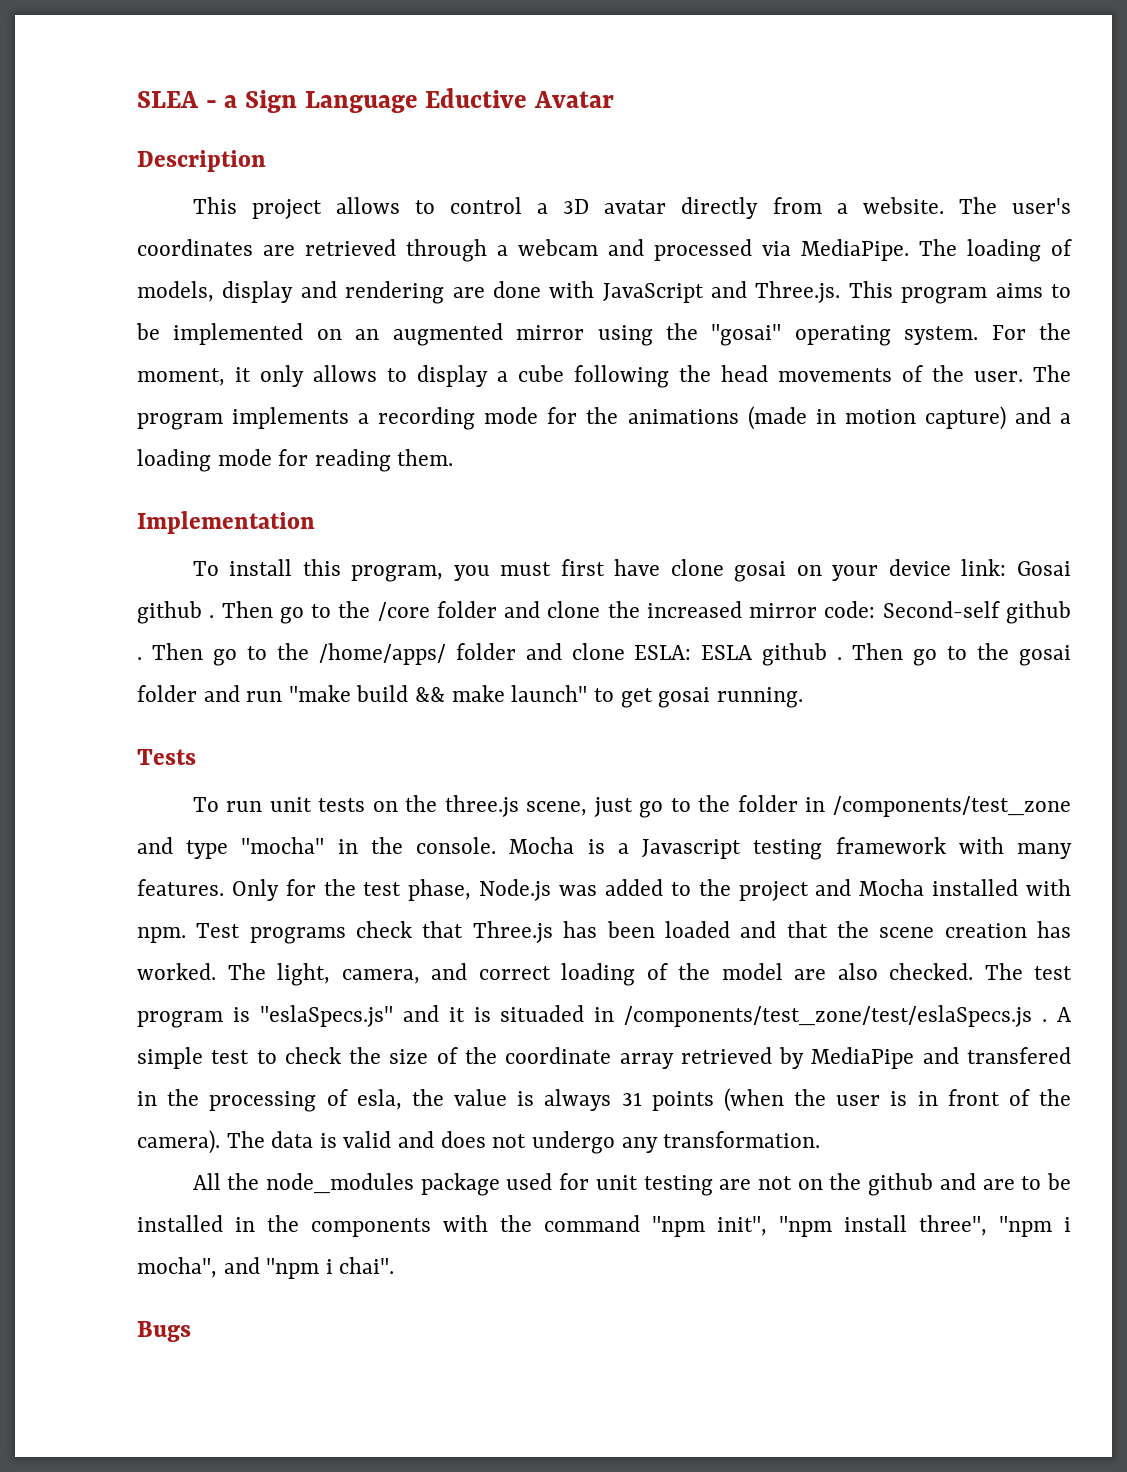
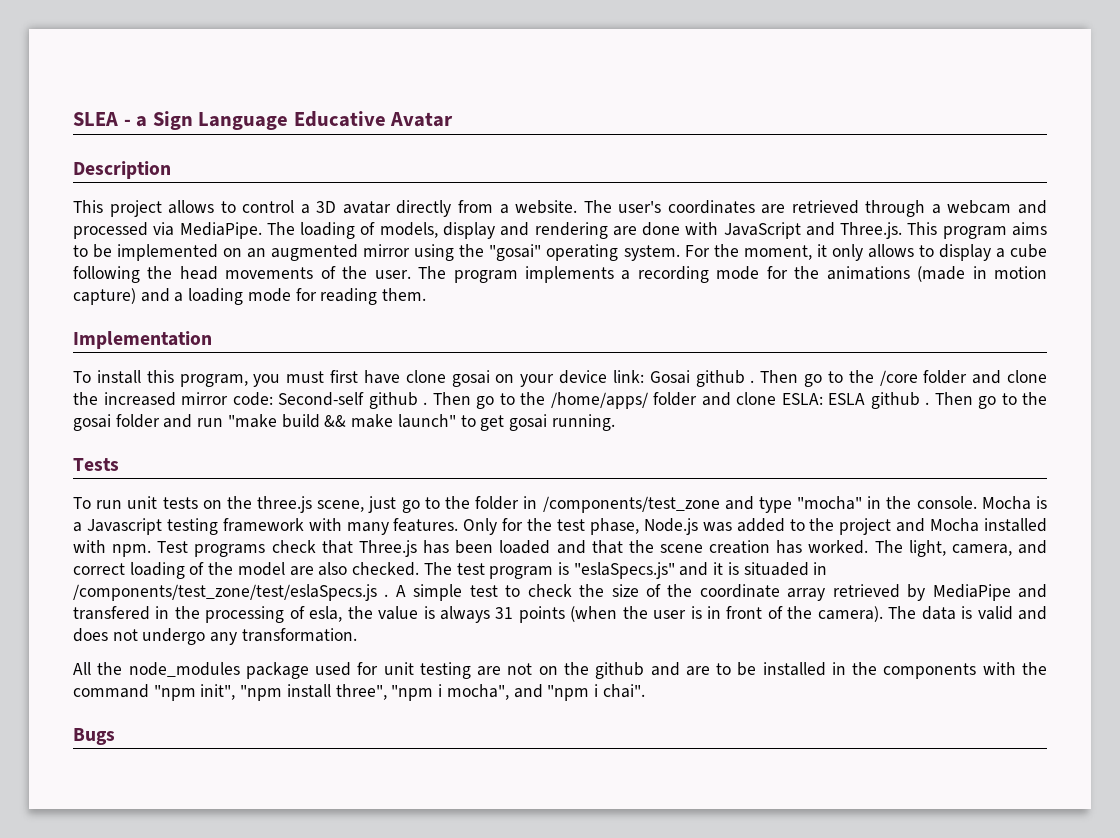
- SLEA - a Sign Language Eductive Avatar
+ SLEA - a Sign Language Educative Avatar

